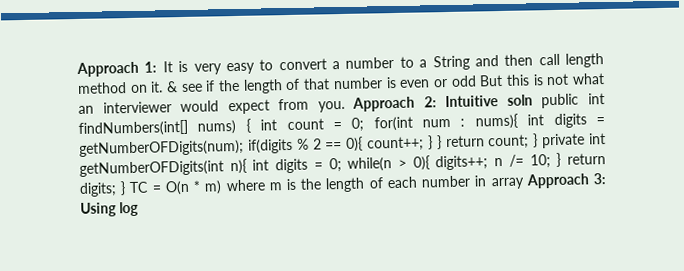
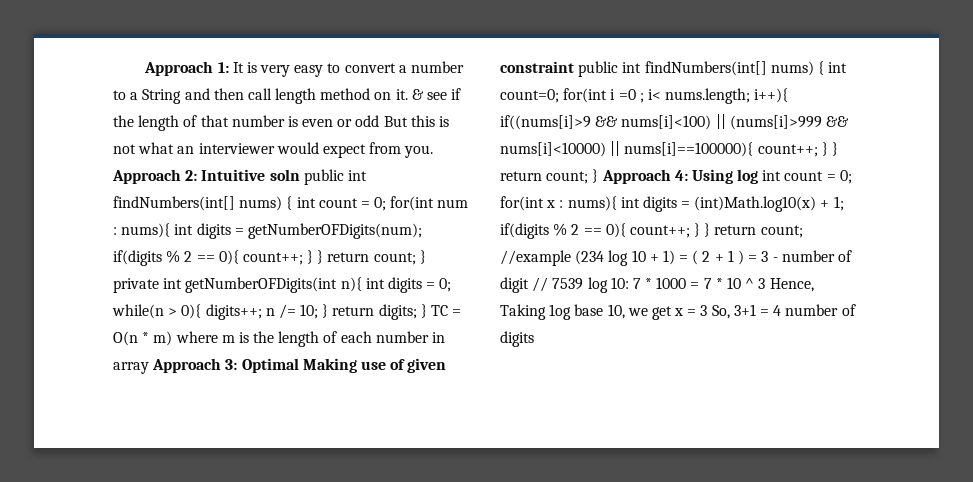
- Using log
+ Optimal Making use of given constraint public int findNumbers(int[] nums) { int count=0; for(int i =0 ; i< nums.length; i++){ if((nums[i]>9 && nums[i]<100) || (nums[i]>999 && nums[i]<10000) || nums[i]==100000){ count++; } } return count; } Approach 4: Using log int count = 0; for(int x : nums){ int digits = (int)Math.log10(x) + 1; if(digits % 2 == 0){ count++; } } return count; //example (234 log 10 + 1) = ( 2 + 1 ) = 3 - number of digit // 7539 log 10: 7 * 1000 = 7 * 10 ^ 3 Hence, Taking 1og base 10, we get x = 3 So, 3+1 = 4 number of digits

